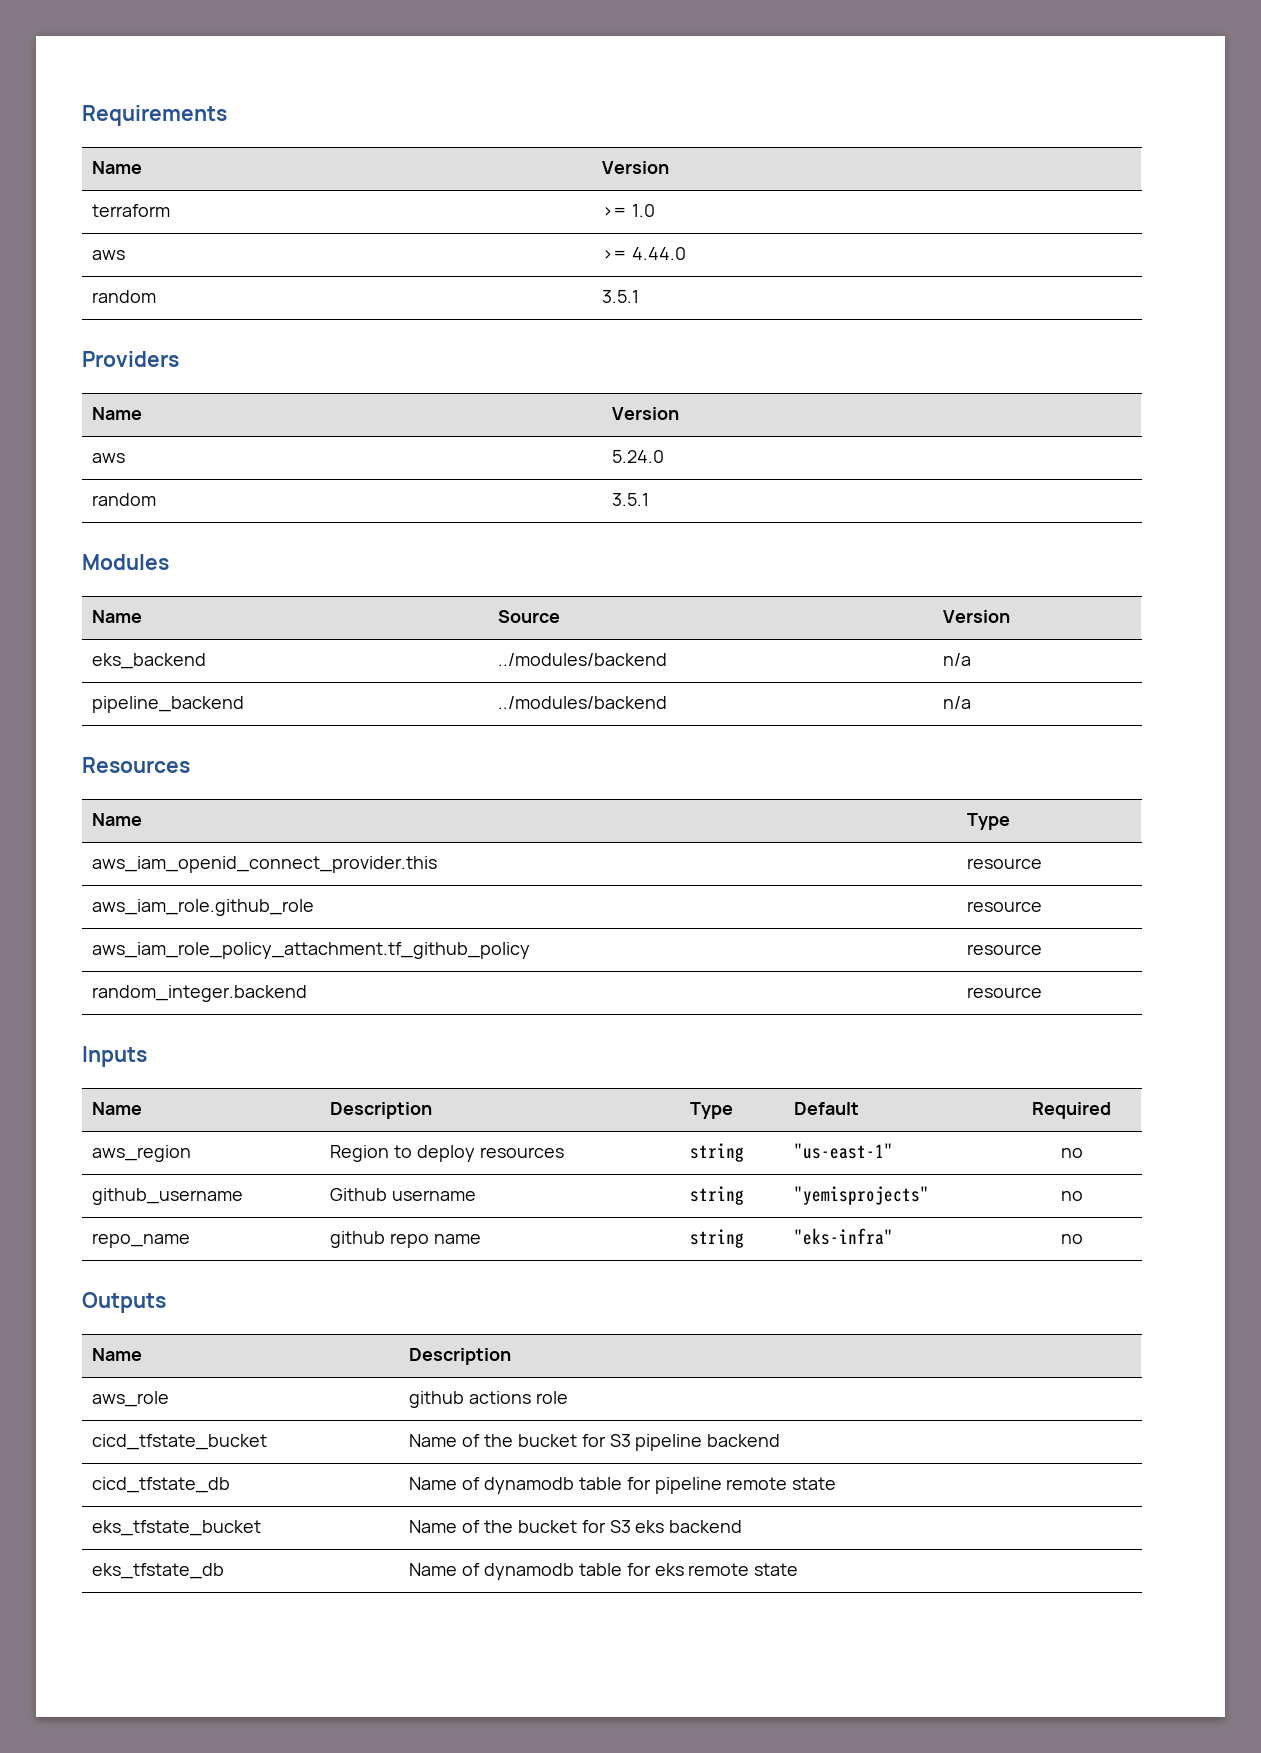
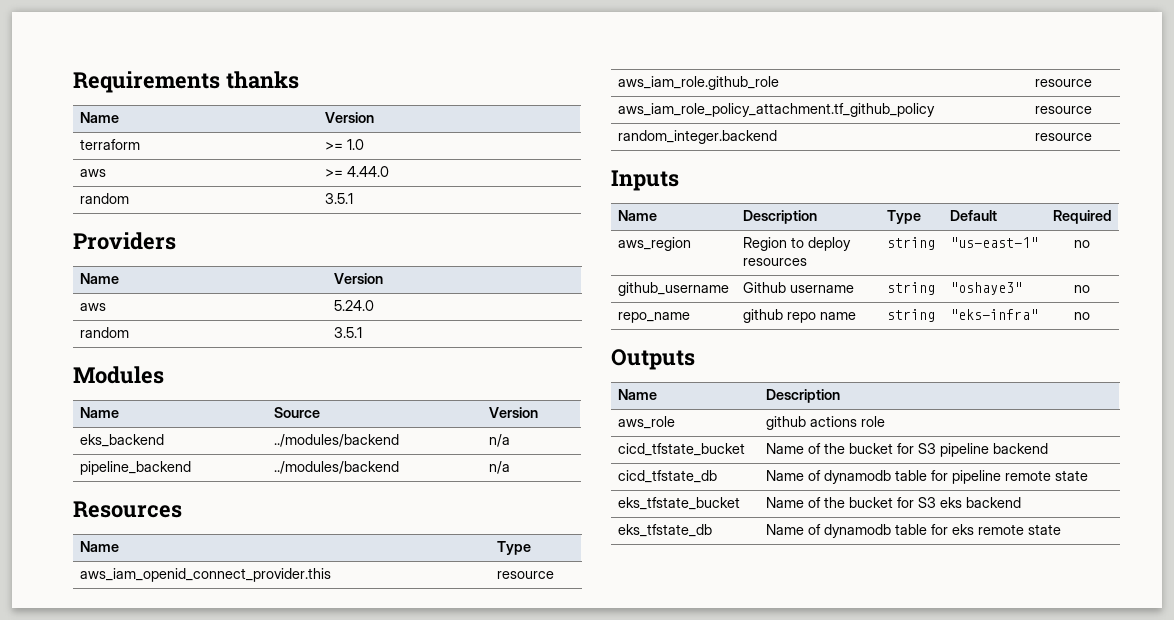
- Requirements
+ Requirements thanks
- github_username | Github username | string | "yemisprojects" | no
+ github_username | Github username | string | "oshaye3" | no

